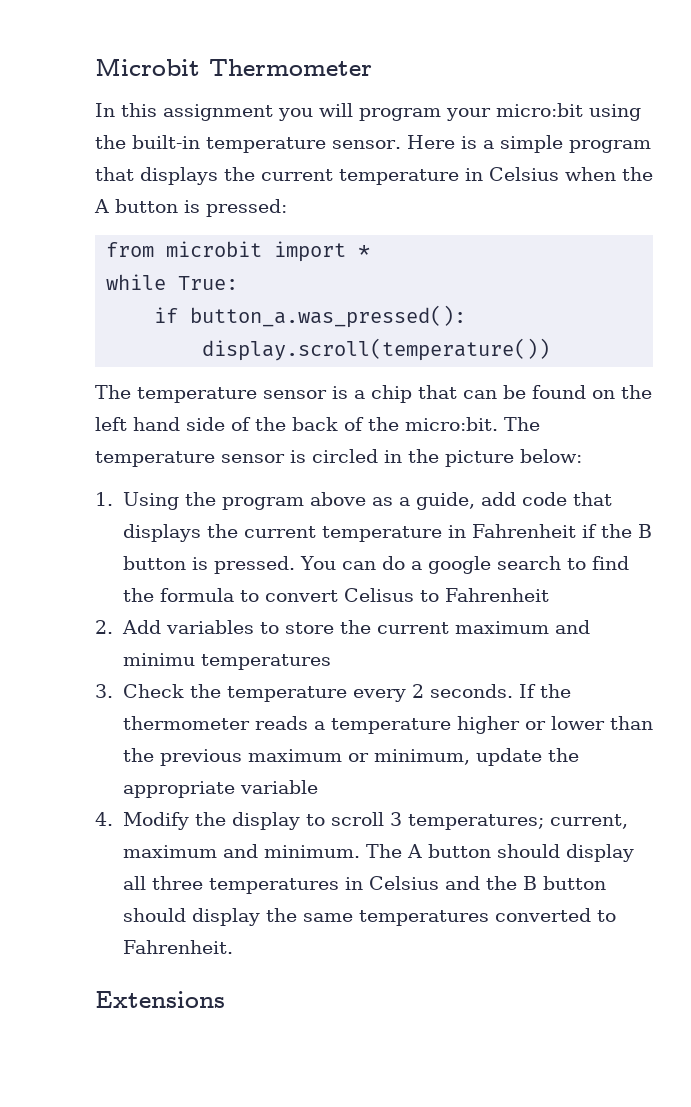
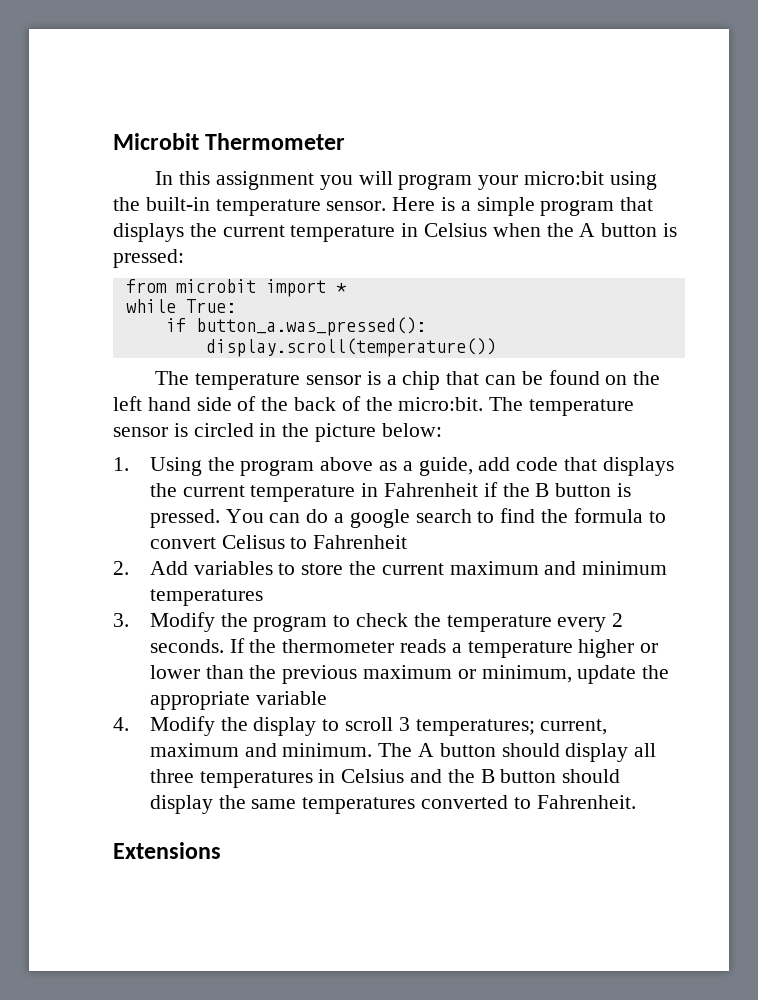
- 2. Add variables to store the current maximum and minimu temperatures
+ 2. Add variables to store the current maximum and minimum temperatures
- 3. Check the temperature every 2 seconds.
+ 3. Modify the program to check the temperature every 2 seconds.

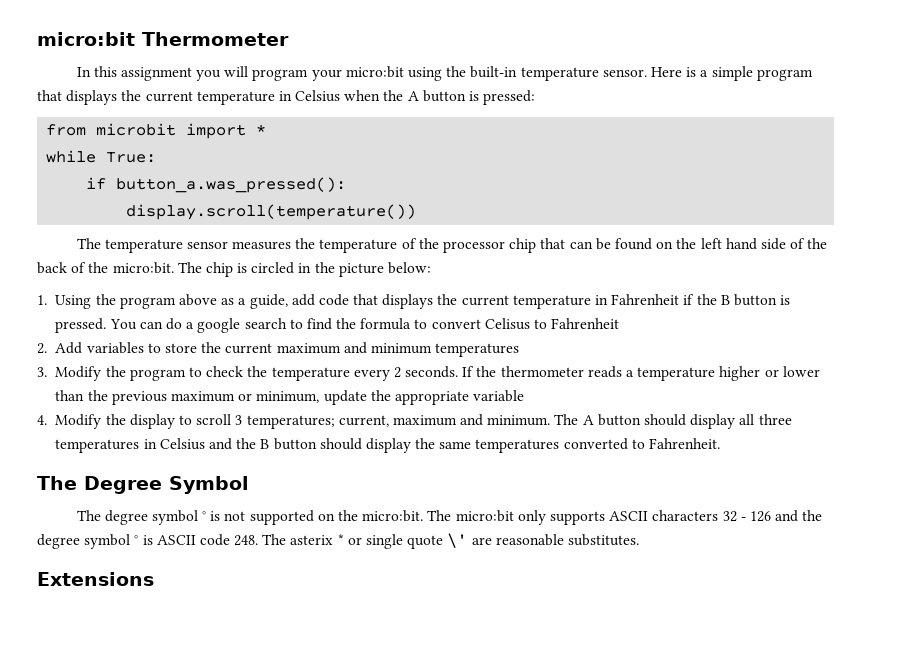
- Microbit Thermometer
+ micro:bit Thermometer
- The temperature sensor is a chip that can be found on the left hand side of the back of the micro:bit.
+ The temperature sensor measures the temperature of the processor chip that can be found on the left hand side of the back of the micro:bit.
- The temperature sensor is circled in the picture below:
+ The chip is circled in the picture below:
+ The Degree Symbol
+ The degree symbol ° is not supported on the micro:bit. The micro:bit only supports ASCII characters 32 - 126 and the degree symbol ° is ASCII code 248. The asterix * or single quote \' are reasonable substitutes.

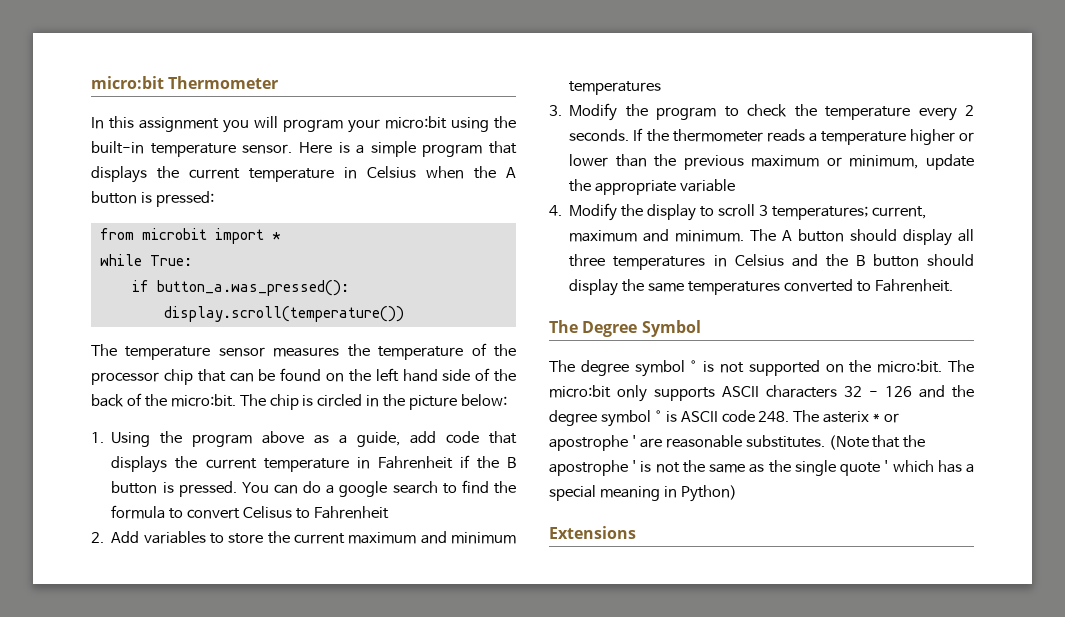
- The micro:bit only supports ASCII characters 32 - 126 and the degree symbol ° is ASCII code 248. The asterix * or single quote \' are reasonable substitutes.
+ The micro:bit only supports ASCII characters 32 - 126 and the degree symbol ° is ASCII code 248. The asterix * or apostrophe ' are reasonable substitutes. (Note that the apostrophe ' is not the same as the single quote ' which has a special meaning in Python)

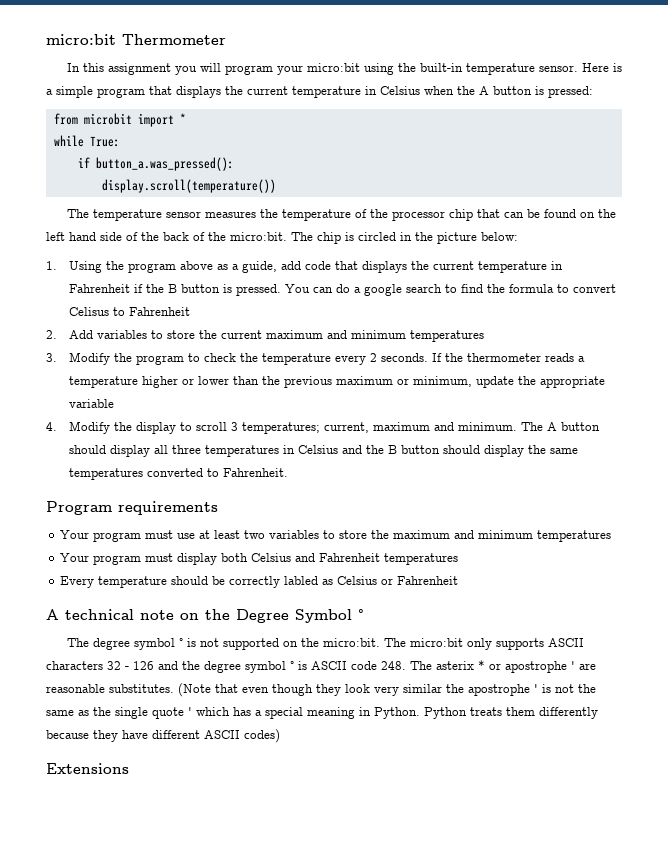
- The Degree Symbol
+ Program requirements
+ Your program must use at least two variables to store the maximum and minimum temperatures
+ Your program must display both Celsius and Fahrenheit temperatures
+ Every temperature should be correctly labled as Celsius or Fahrenheit
+ A technical note on the Degree Symbol °
- (Note that the apostrophe ' is not the same as the single quote ' which has a special meaning in Python)
+ (Note that even though they look very similar the apostrophe ' is not the same as the single quote ' which has a special meaning in Python. Python treats them differently because they have different ASCII codes)

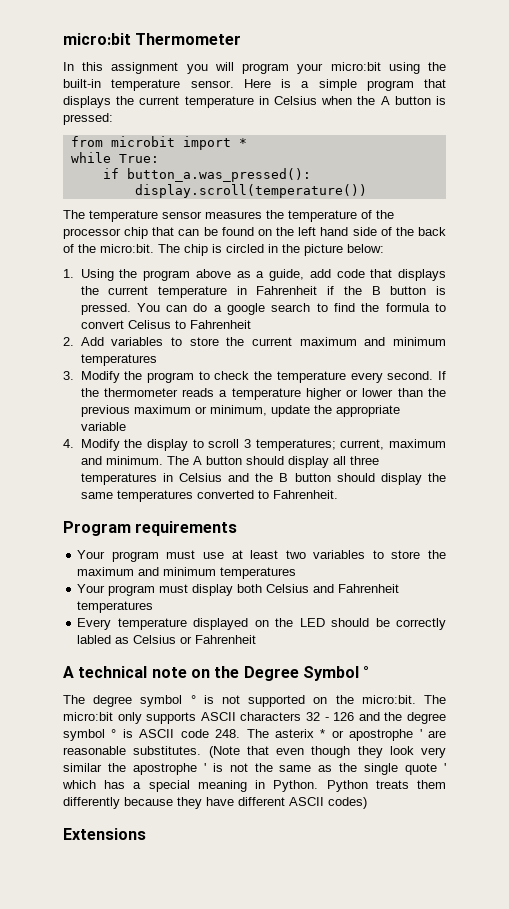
- 3. Modify the program to check the temperature every 2 seconds.
+ 3. Modify the program to check the temperature every second.
- Every temperature should be correctly labled as Celsius or Fahrenheit
+ Every temperature displayed on the LED should be correctly labled as Celsius or Fahrenheit

